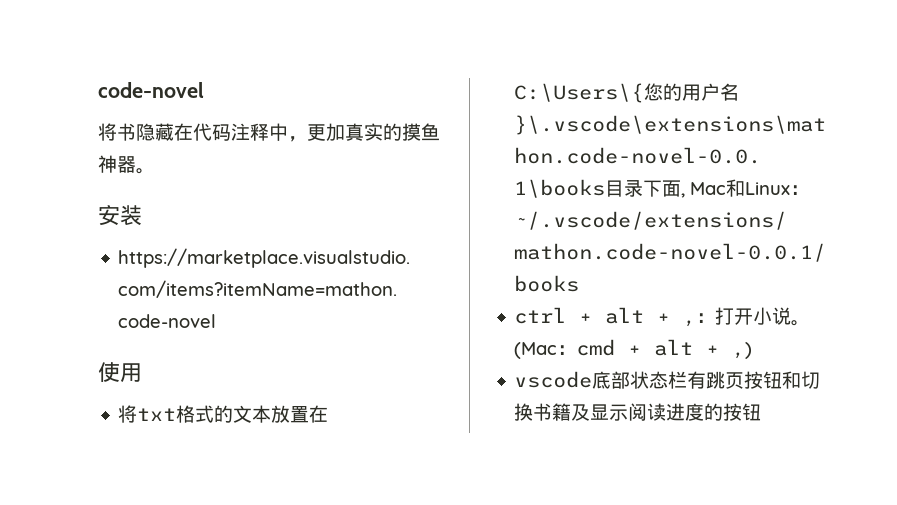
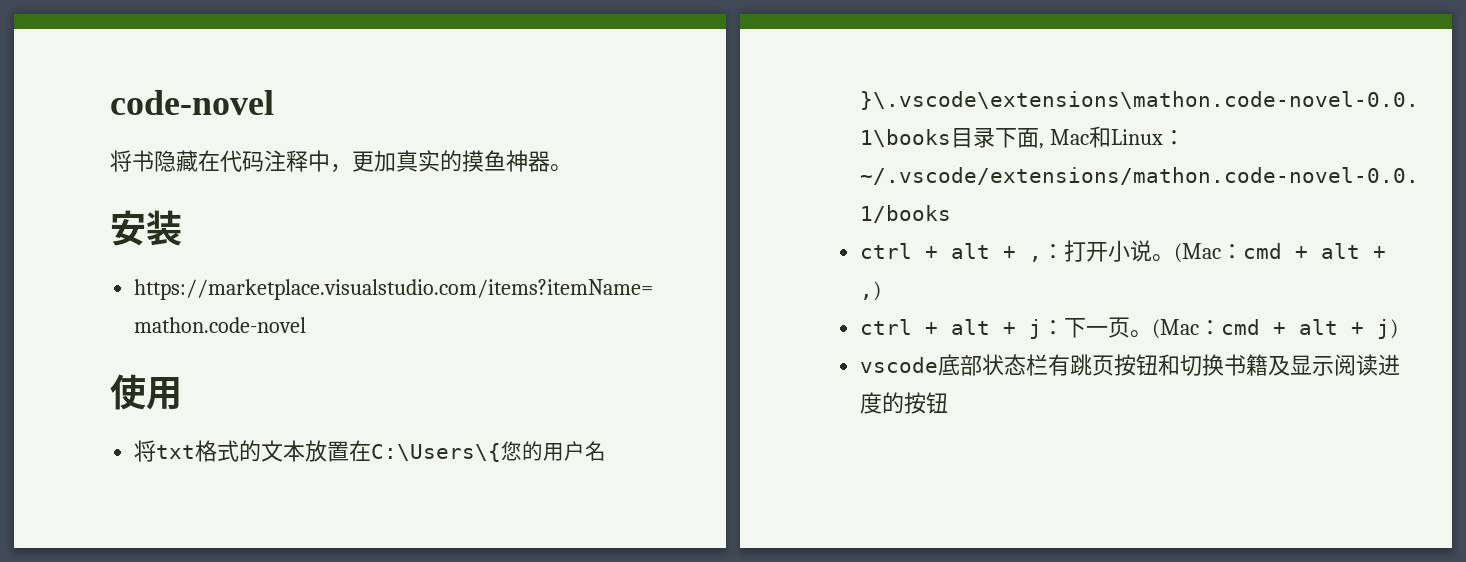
+ ctrl + alt + j：下一页。(Mac：cmd + alt + j)

